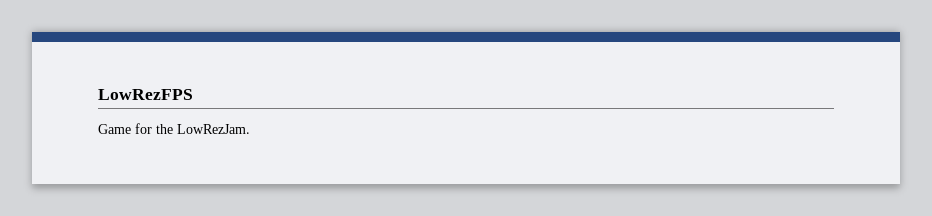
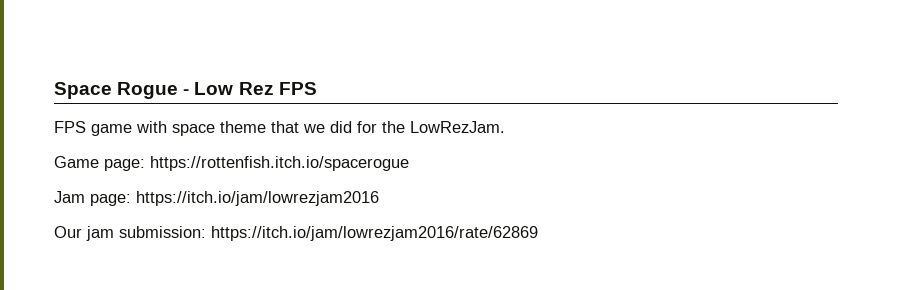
- LowRezFPS
- Game for the LowRezJam.
+ Space Rogue - Low Rez FPS
+ FPS game with space theme that we did for the LowRezJam.
+ Game page: https://rottenfish.itch.io/spacerogue
+ Jam page: https://itch.io/jam/lowrezjam2016
+ Our jam submission: https://itch.io/jam/lowrezjam2016/rate/62869

